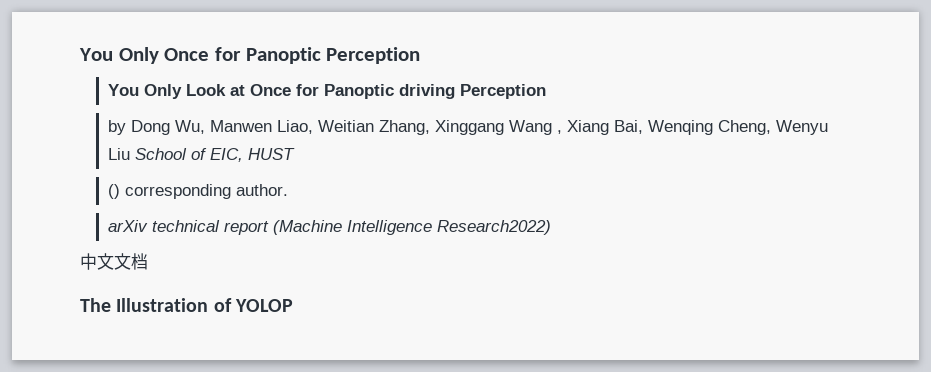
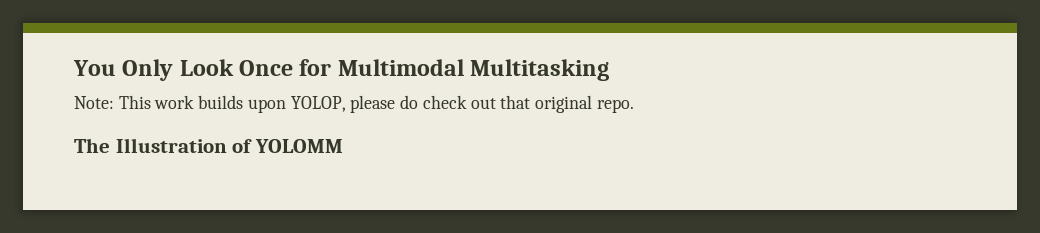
- You Only Once for Panoptic Perception
- You Only Look at Once for Panoptic driving Perception
- by Dong Wu, Manwen Liao, Weitian Zhang, Xinggang Wang , Xiang Bai, Wenqing Cheng, Wenyu Liu School of EIC, HUST
- () corresponding author.
- arXiv technical report (Machine Intelligence Research2022)
- 中文文档
+ You Only Look Once for Multimodal Multitasking
+ Note: This work builds upon YOLOP, please do check out that original repo.
- The Illustration of YOLOP
+ The Illustration of YOLOMM

